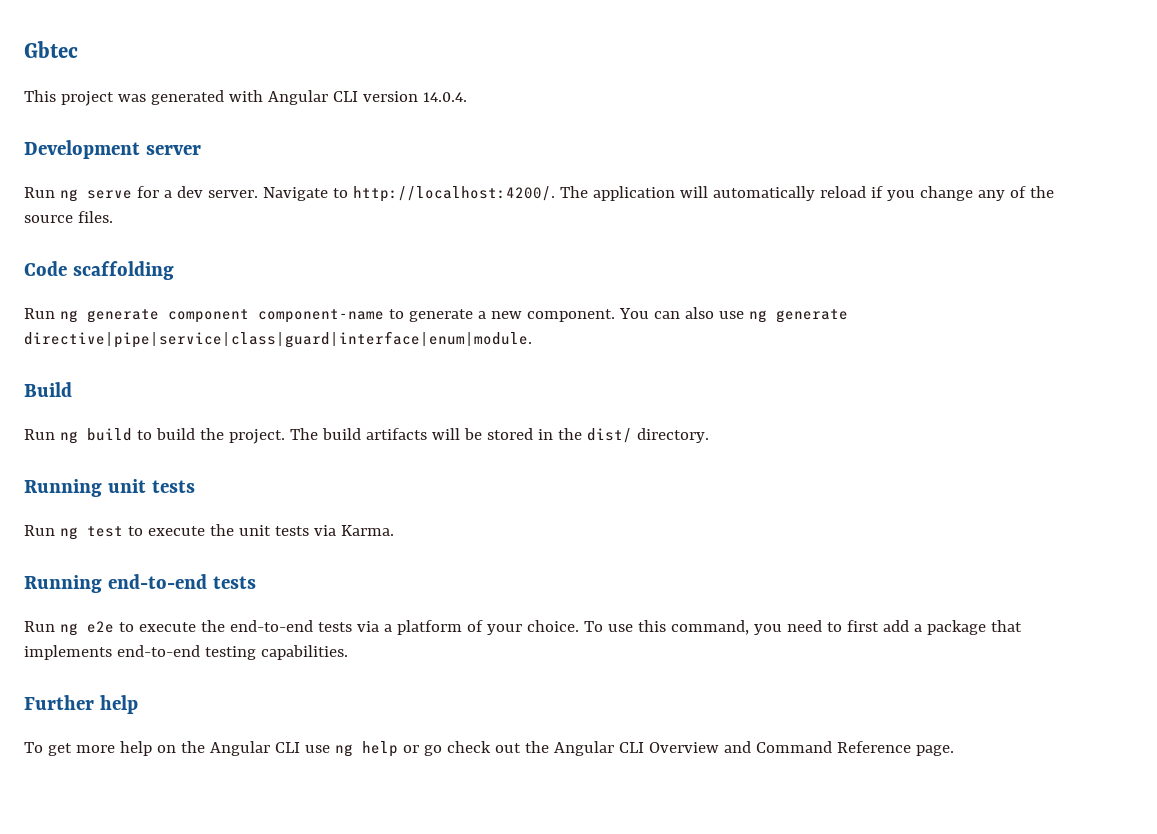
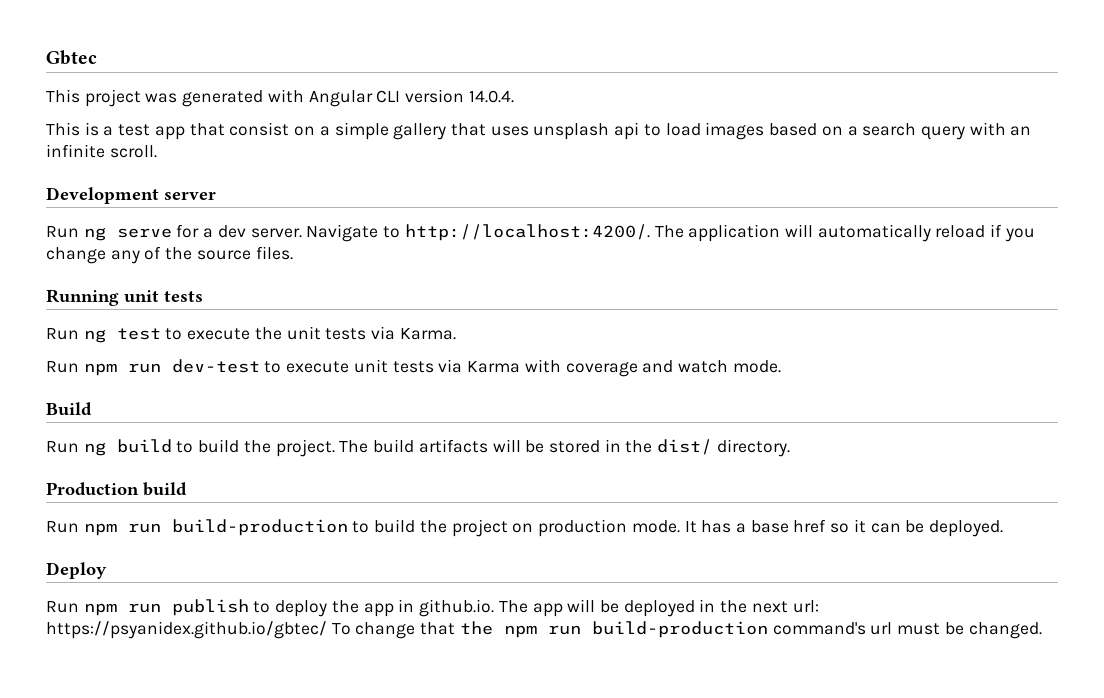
+ This is a test app that consist on a simple gallery that uses unsplash api to load images based on a search query with an infinite scroll.
- Code scaffolding
- Run ng generate component component-name to generate a new component. You can also use ng generate directive|pipe|service|class|guard|interface|enum|module.
+ Running unit tests
+ Run ng test to execute the unit tests via Karma.
+ Run npm run dev-test to execute unit tests via Karma with coverage and watch mode.
- Running unit tests
- Run ng test to execute the unit tests via Karma.
- Running end-to-end tests
- Run ng e2e to execute the end-to-end tests via a platform of your choice. To use this command, you need to first add a package that implements end-to-end testing capabilities.
- Further help
- To get more help on the Angular CLI use ng help or go check out the Angular CLI Overview and Command Reference page.
+ Production build
+ Run npm run build-production to build the project on production mode. It has a base href so it can be deployed.
+ Deploy
+ Run npm run publish to deploy the app in github.io. The app will be deployed in the next url: https://psyanidex.github.io/gbtec/ To change that the npm run build-production command's url must be changed.

